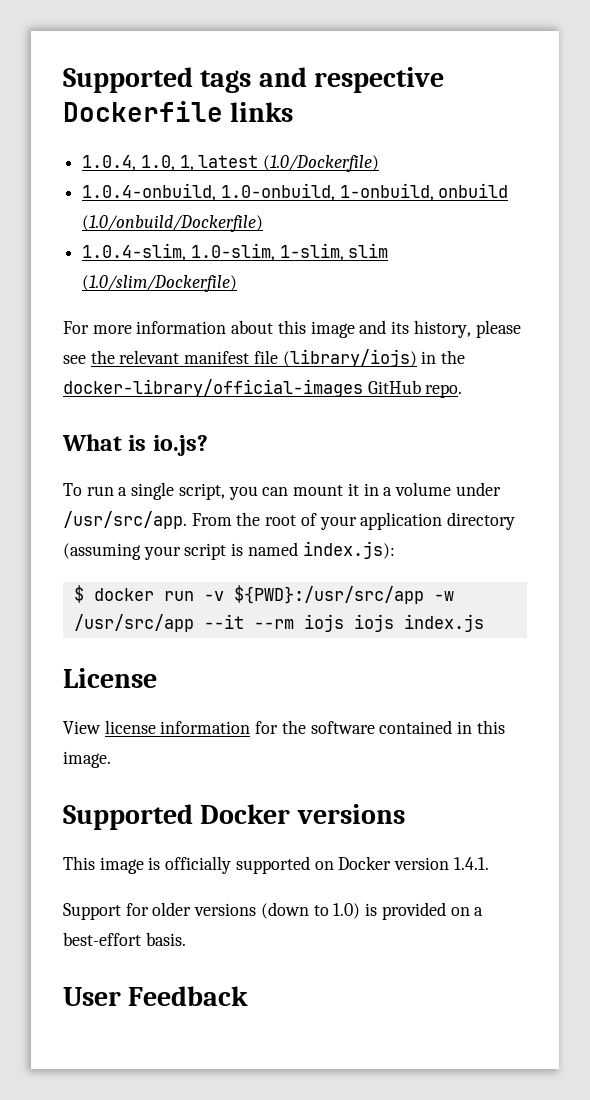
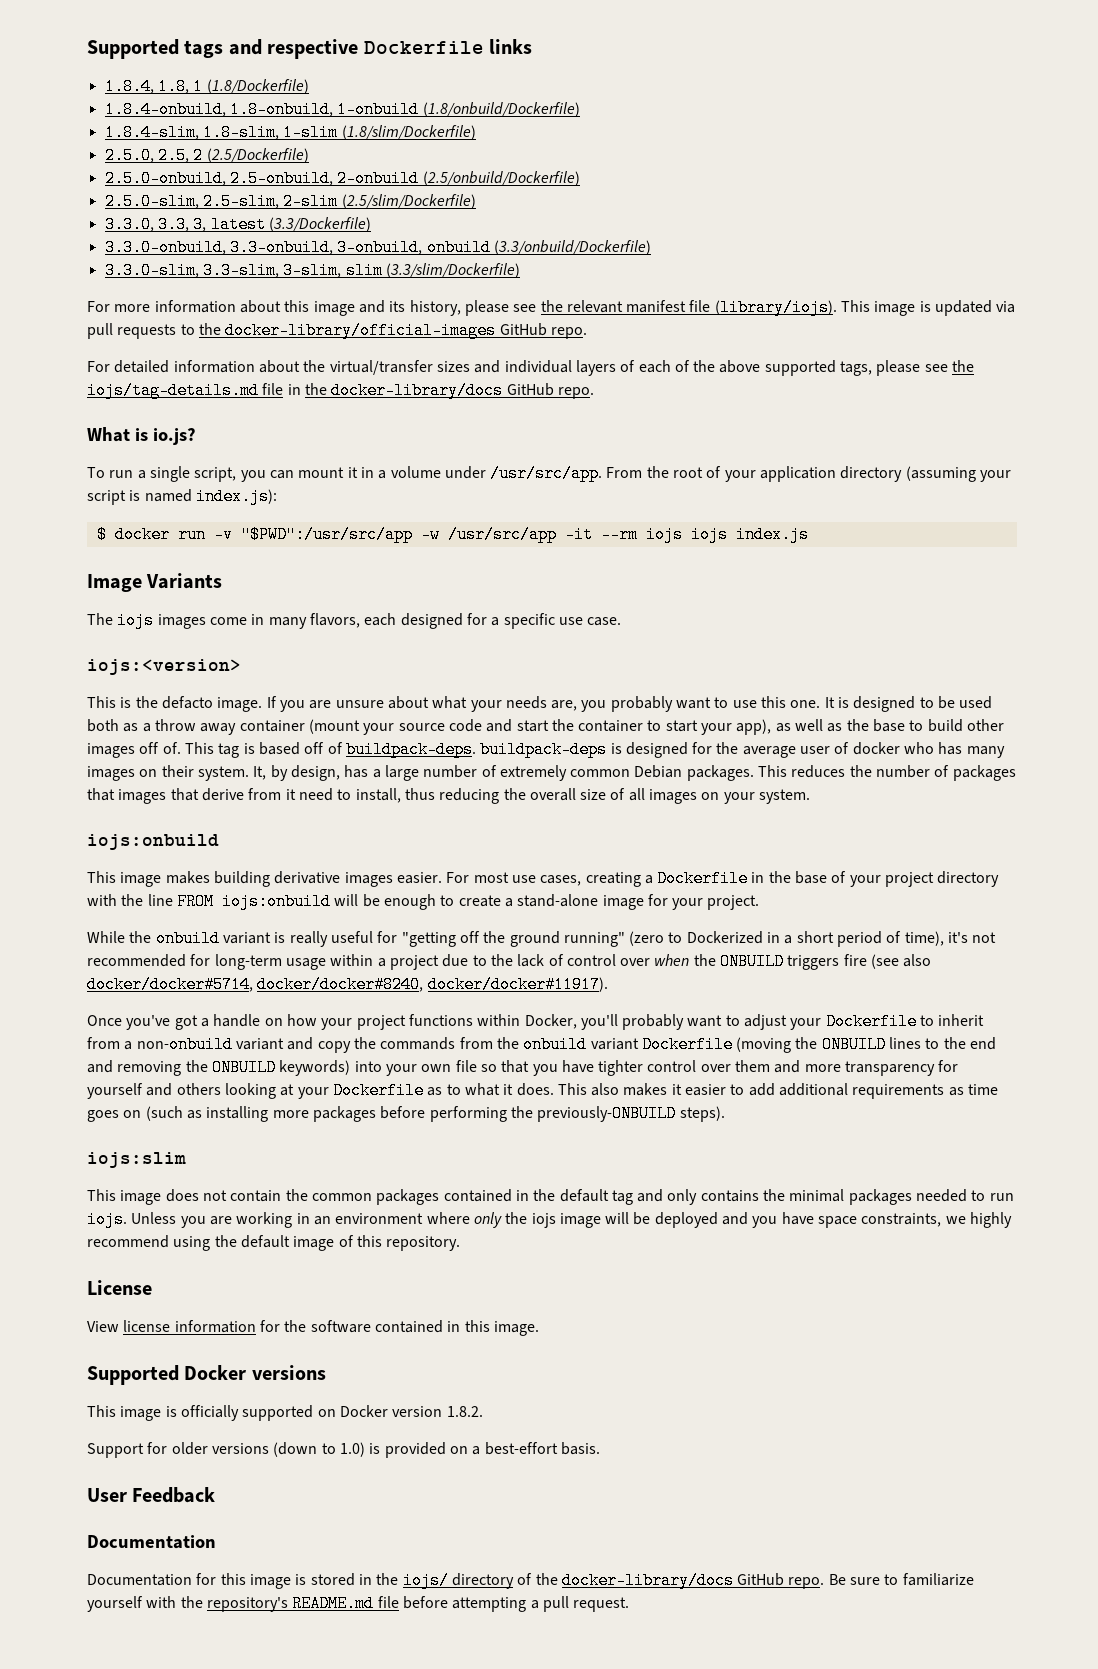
- 1.0.4, 1.0, 1, latest (1.0/Dockerfile)
- 1.0.4-onbuild, 1.0-onbuild, 1-onbuild, onbuild (1.0/onbuild/Dockerfile)
- 1.0.4-slim, 1.0-slim, 1-slim, slim (1.0/slim/Dockerfile)
+ 1.8.4, 1.8, 1 (1.8/Dockerfile)
+ 1.8.4-onbuild, 1.8-onbuild, 1-onbuild (1.8/onbuild/Dockerfile)
+ 1.8.4-slim, 1.8-slim, 1-slim (1.8/slim/Dockerfile)
+ 2.5.0, 2.5, 2 (2.5/Dockerfile)
+ 2.5.0-onbuild, 2.5-onbuild, 2-onbuild (2.5/onbuild/Dockerfile)
+ 2.5.0-slim, 2.5-slim, 2-slim (2.5/slim/Dockerfile)
+ 3.3.0, 3.3, 3, latest (3.3/Dockerfile)
+ 3.3.0-onbuild, 3.3-onbuild, 3-onbuild, onbuild (3.3/onbuild/Dockerfile)
+ 3.3.0-slim, 3.3-slim, 3-slim, slim (3.3/slim/Dockerfile)
- For more information about this image and its history, please see the relevant manifest file (library/iojs) in the docker-library/official-images GitHub repo.
+ For more information about this image and its history, please see the relevant manifest file (library/iojs). This image is updated via pull requests to the docker-library/official-images GitHub repo.
+ For detailed information about the virtual/transfer sizes and individual layers of each of the above supported tags, please see the iojs/tag-details.md file in the docker-library/docs GitHub repo.
- $ docker run -v ${PWD}:/usr/src/app -w /usr/src/app --it --rm iojs iojs index.js
+ $ docker run -v "$PWD":/usr/src/app -w /usr/src/app -it --rm iojs iojs index.js
+ Image Variants
+ The iojs images come in many flavors, each designed for a specific use case.
+ iojs:<version>
+ This is the defacto image. If you are unsure about what your needs are, you probably want to use this one. It is designed to be used both as a throw away container (mount your source code and start the container to start your app), as well as the base to build other images off of. This tag is based off of buildpack-deps. buildpack-deps is designed for the average user of docker who has many images on their system. It, by design, has a large number of extremely common Debian packages. This reduces the number of packages that images that derive from it need to install, thus reducing the overall size of all images on your system.
+ iojs:onbuild
+ This image makes building derivative images easier. For most use cases, creating a Dockerfile in the base of your project directory with the line FROM iojs:onbuild will be enough to create a stand-alone image for your project.
+ While the onbuild variant is really useful for "getting off the ground running" (zero to Dockerized in a short period of time), it's not recommended for long-term usage within a project due to the lack of control over when the ONBUILD triggers fire (see also docker/docker#5714, docker/docker#8240, docker/docker#11917).
+ Once you've got a handle on how your project functions within Docker, you'll probably want to adjust your Dockerfile to inherit from a non-onbuild variant and copy the commands from the onbuild variant Dockerfile (moving the ONBUILD lines to the end and removing the ONBUILD keywords) into your own file so that you have tighter control over them and more transparency for yourself and others looking at your Dockerfile as to what it does. This also makes it easier to add additional requirements as time goes on (such as installing more packages before performing the previously-ONBUILD steps).
+ iojs:slim
+ This image does not contain the common packages contained in the default tag and only contains the minimal packages needed to run iojs. Unless you are working in an environment where only the iojs image will be deployed and you have space constraints, we highly recommend using the default image of this repository.
- This image is officially supported on Docker version 1.4.1.
+ This image is officially supported on Docker version 1.8.2.
  User Feedback
+ Documentation
+ Documentation for this image is stored in the iojs/ directory of the docker-library/docs GitHub repo. Be sure to familiarize yourself with the repository's README.md file before attempting a pull request.

